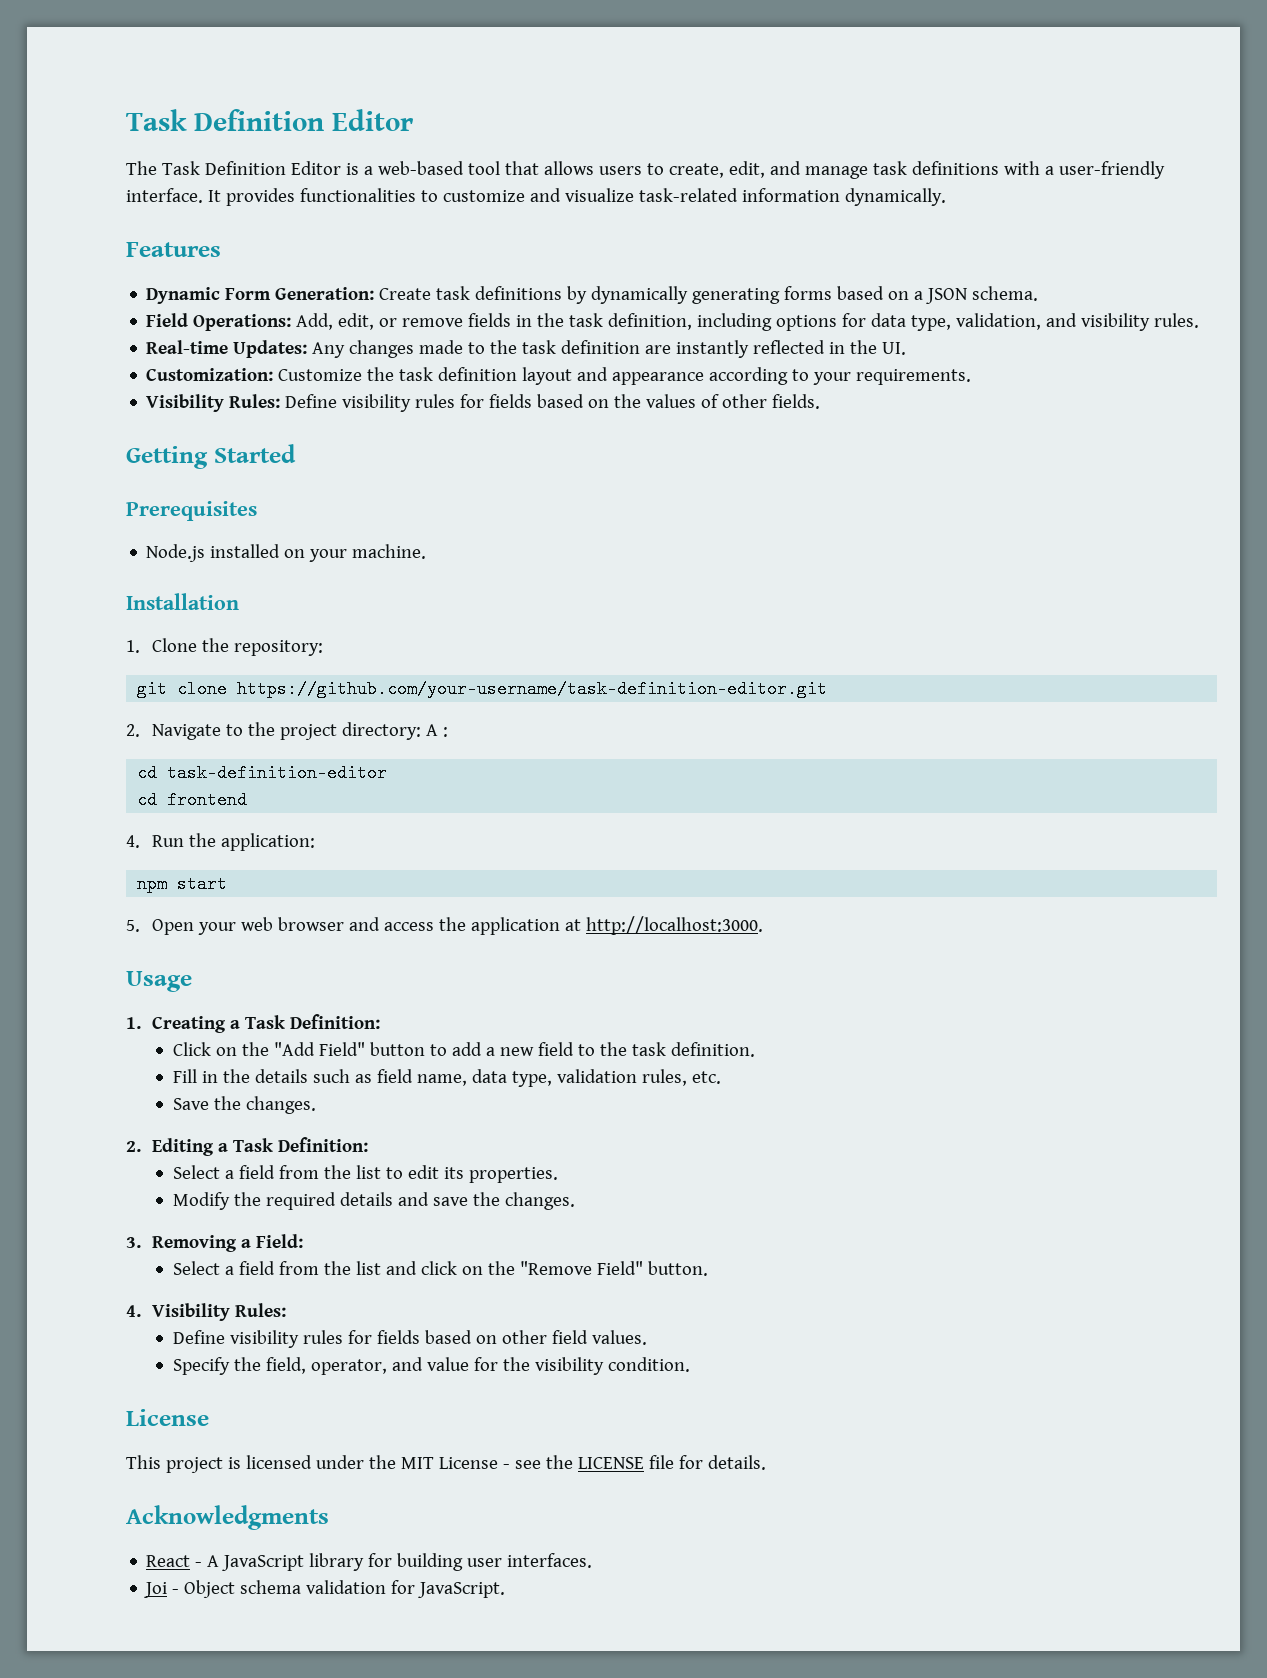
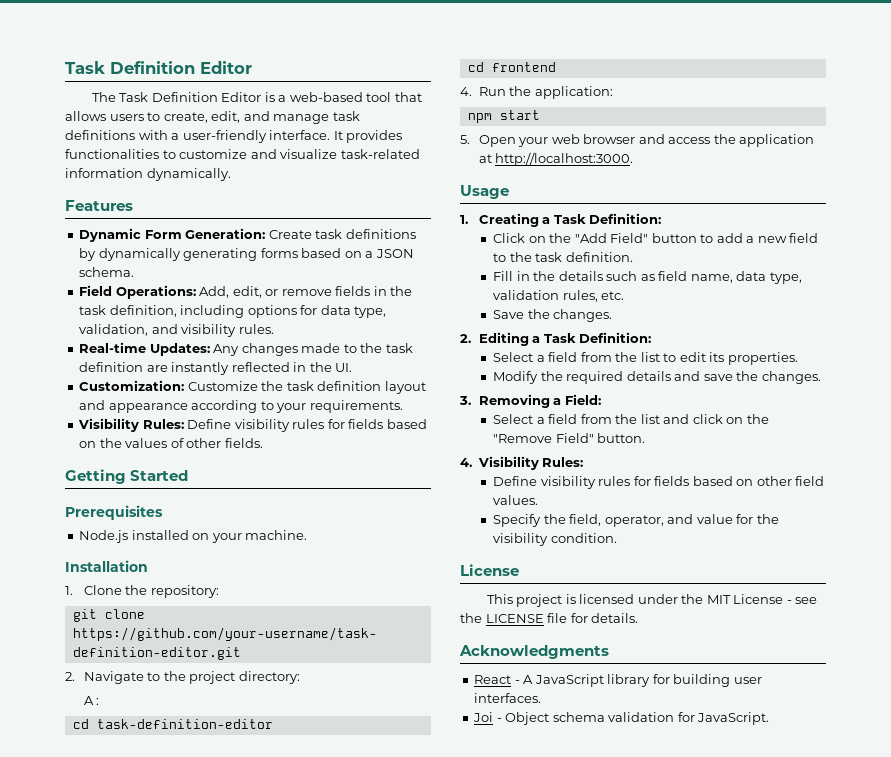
- 2. Navigate to the project directory: A :
+ 2. Navigate to the project directory:
+ A :

